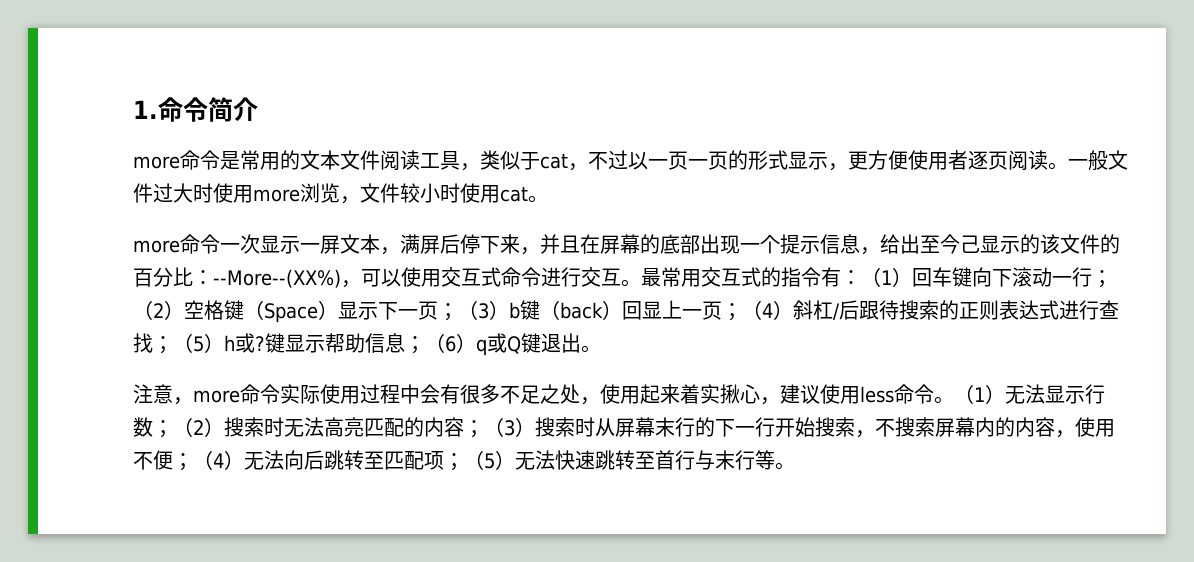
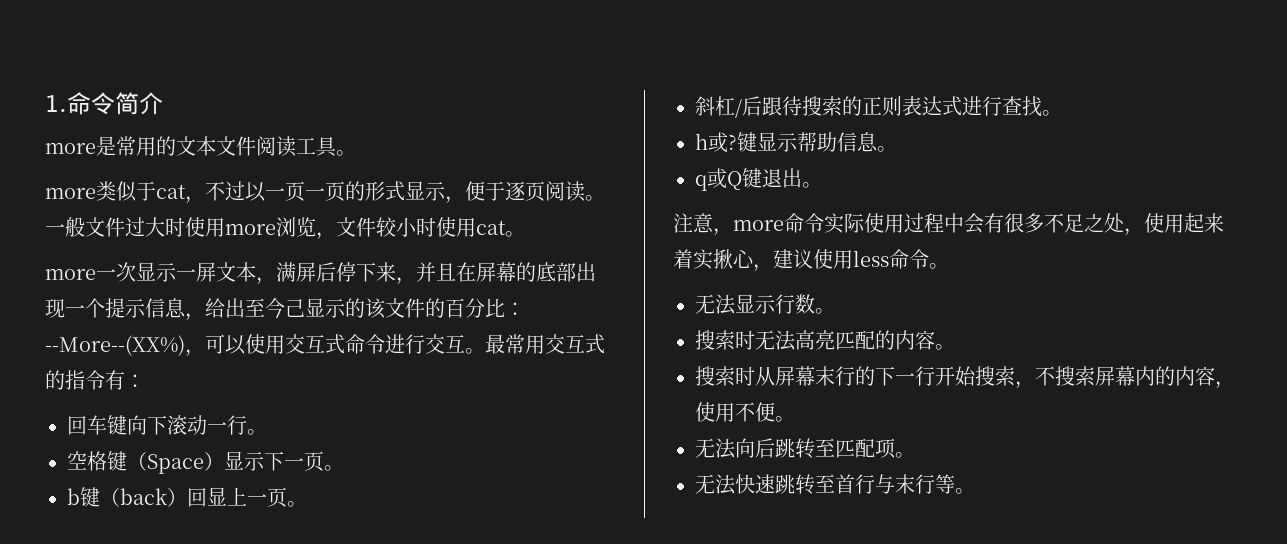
- more命令是常用的文本文件阅读工具，类似于cat，不过以一页一页的形式显示，更方便使用者逐页阅读。
+ more是常用的文本文件阅读工具。
+ more类似于cat，不过以一页一页的形式显示，便于逐页阅读。
- more命令一次显示一屏文本，满屏后停下来，并且在屏幕的底部出现一个提示信息，给出至今己显示的该文件的百分比：--More--(XX%)，可以使用交互式命令进行交互。
+ more一次显示一屏文本，满屏后停下来，并且在屏幕的底部出现一个提示信息，给出至今己显示的该文件的百分比：--More--(XX%)，可以使用交互式命令进行交互。
- 最常用交互式的指令有：（1）回车键向下滚动一行；（2）空格键（Space）显示下一页；（3）b键（back）回显上一页；（4）斜杠/后跟待搜索的正则表达式进行查找；（5）h或?
+ 最常用交互式的指令有：
+ 回车键向下滚动一行。
+ 空格键（Space）显示下一页。
+ b键（back）回显上一页。
+ 斜杠/后跟待搜索的正则表达式进行查找。
+ h或?
- 键显示帮助信息；（6）q或Q键退出。
+ 键显示帮助信息。
+ q或Q键退出。
- 注意，more命令实际使用过程中会有很多不足之处，使用起来着实揪心，建议使用less命令。（1）无法显示行数；（2）搜索时无法高亮匹配的内容；（3）搜索时从屏幕末行的下一行开始搜索，不搜索屏幕内的内容，使用不便；（4）无法向后跳转至匹配项；（5）无法快速跳转至首行与末行等。
+ 注意，more命令实际使用过程中会有很多不足之处，使用起来着实揪心，建议使用less命令。
+ 无法显示行数。
+ 搜索时无法高亮匹配的内容。
+ 搜索时从屏幕末行的下一行开始搜索，不搜索屏幕内的内容，使用不便。
+ 无法向后跳转至匹配项。
+ 无法快速跳转至首行与末行等。

